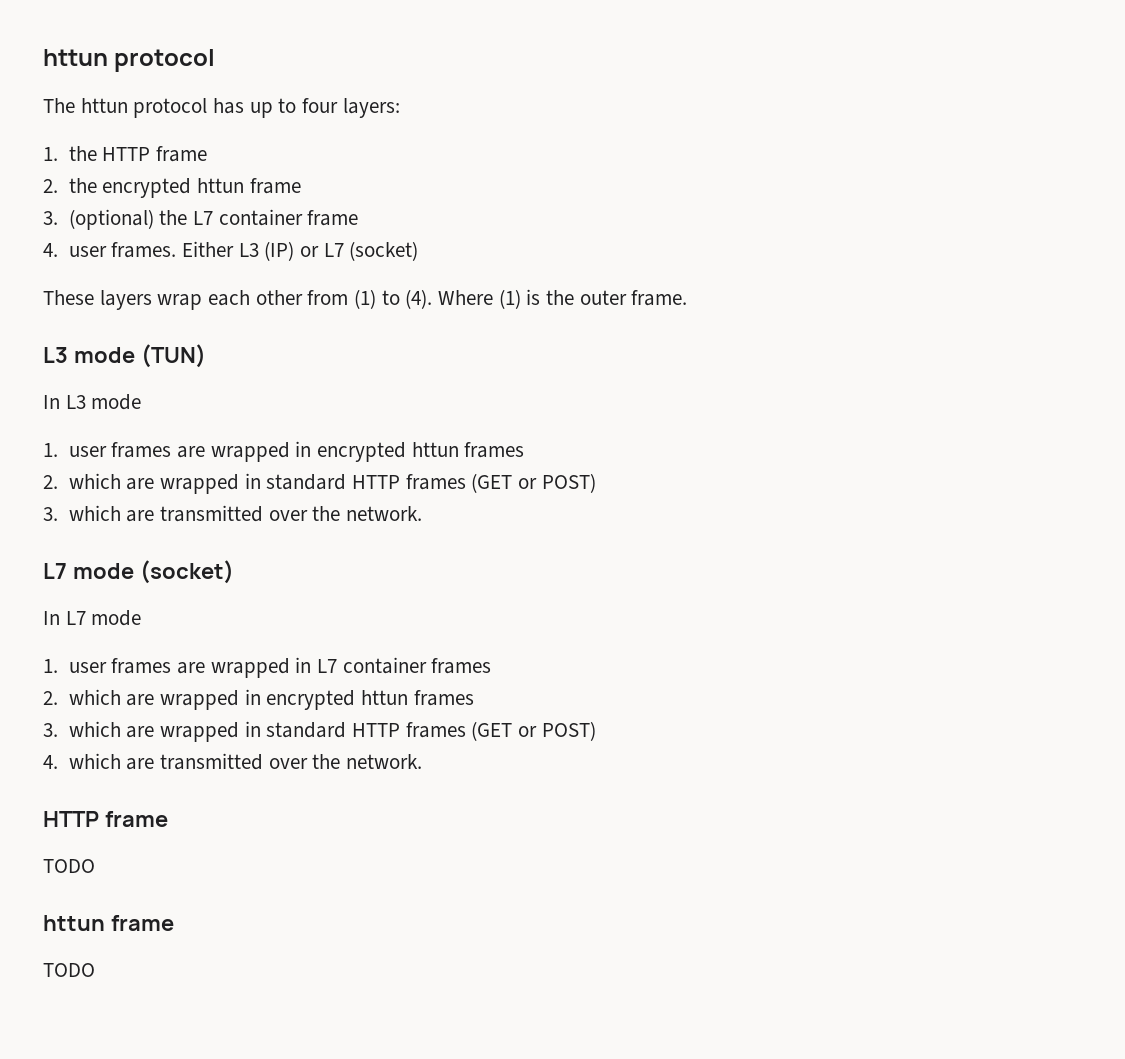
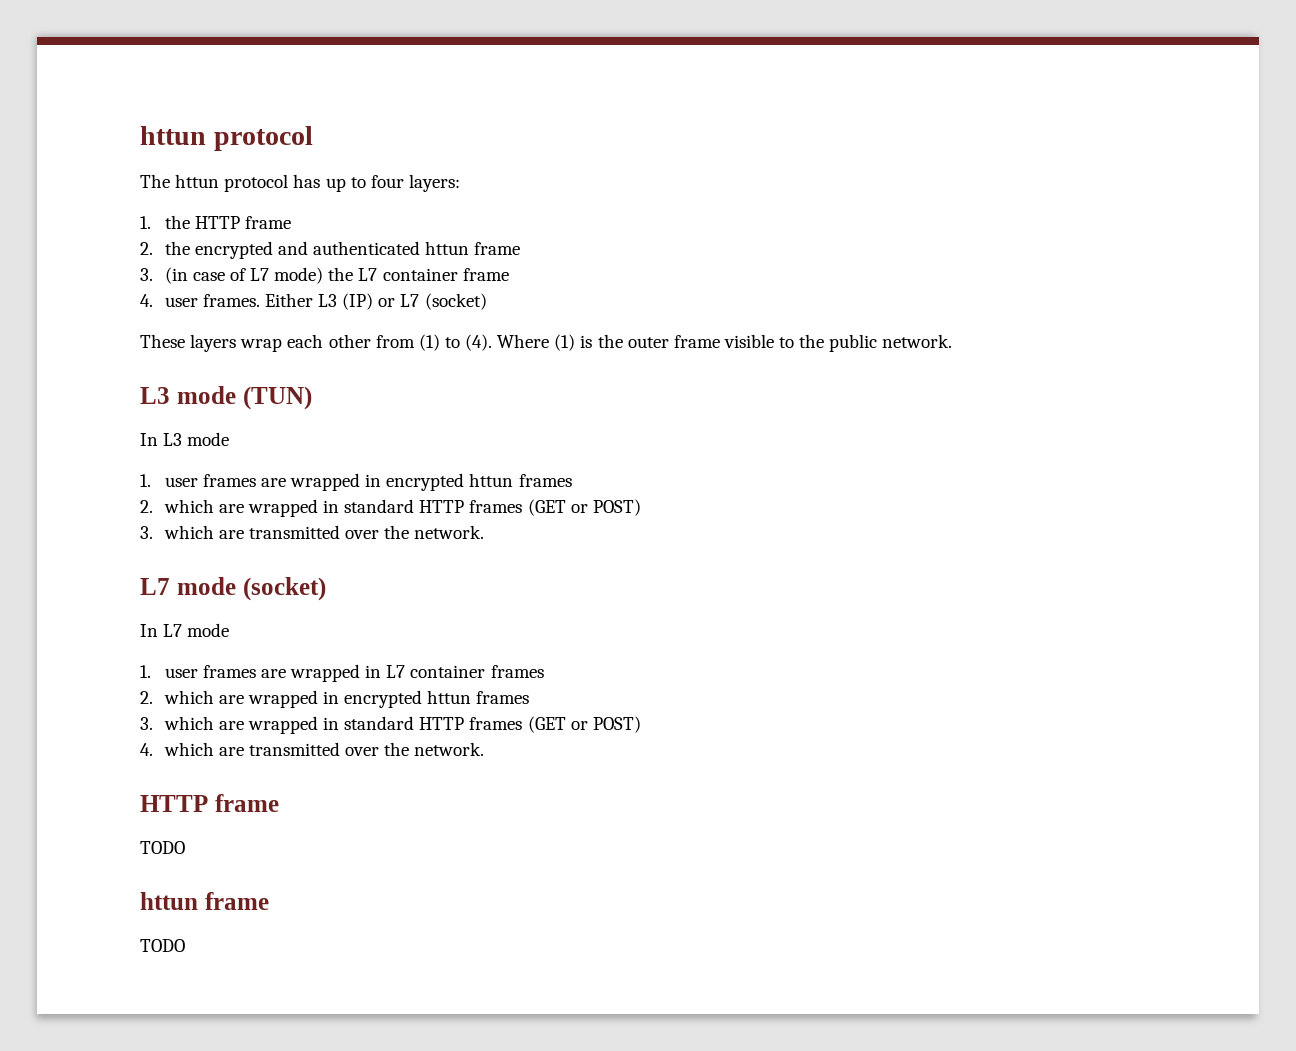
- 2. the encrypted httun frame
+ 2. the encrypted and authenticated httun frame
- 3. (optional) the L7 container frame
+ 3. (in case of L7 mode) the L7 container frame
- Where (1) is the outer frame.
+ Where (1) is the outer frame visible to the public network.

